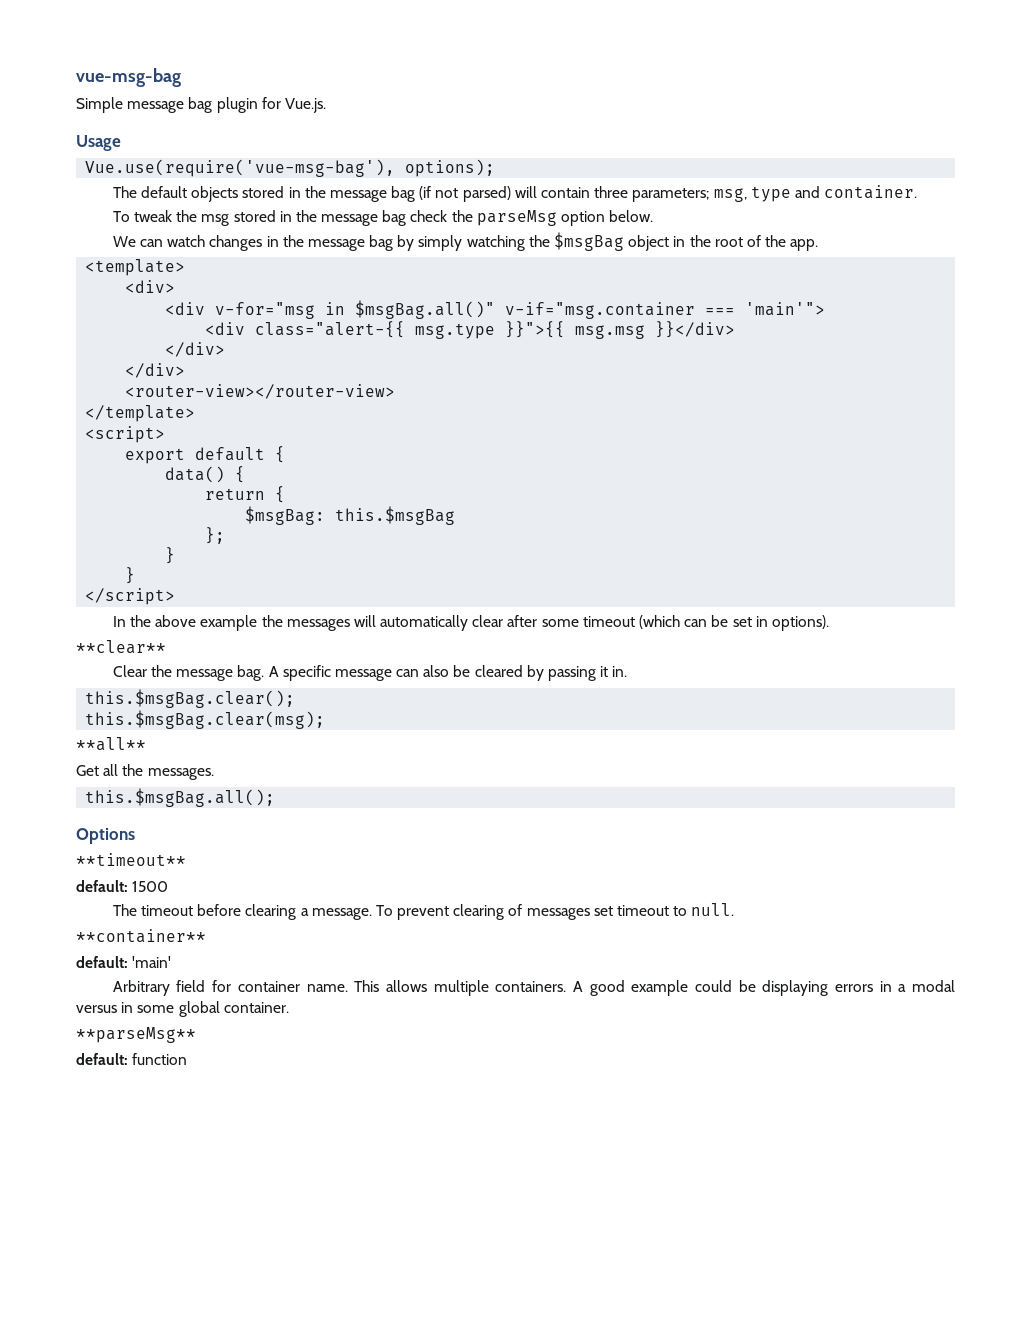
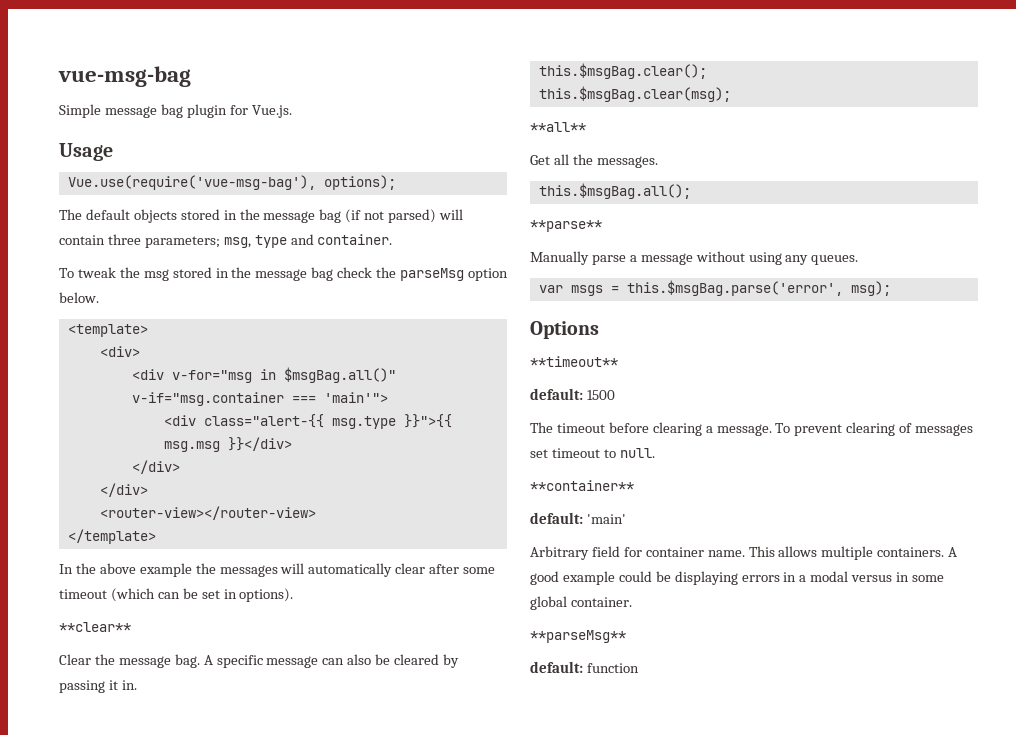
- We can watch changes in the message bag by simply watching the $msgBag object in the root of the app.
- <script>
- export default {
- data() {
- return {
- $msgBag: this.$msgBag
- };
- }
- }
- </script>
+ **parse**
+ Manually parse a message without using any queues.
+ var msgs = this.$msgBag.parse('error', msg);

